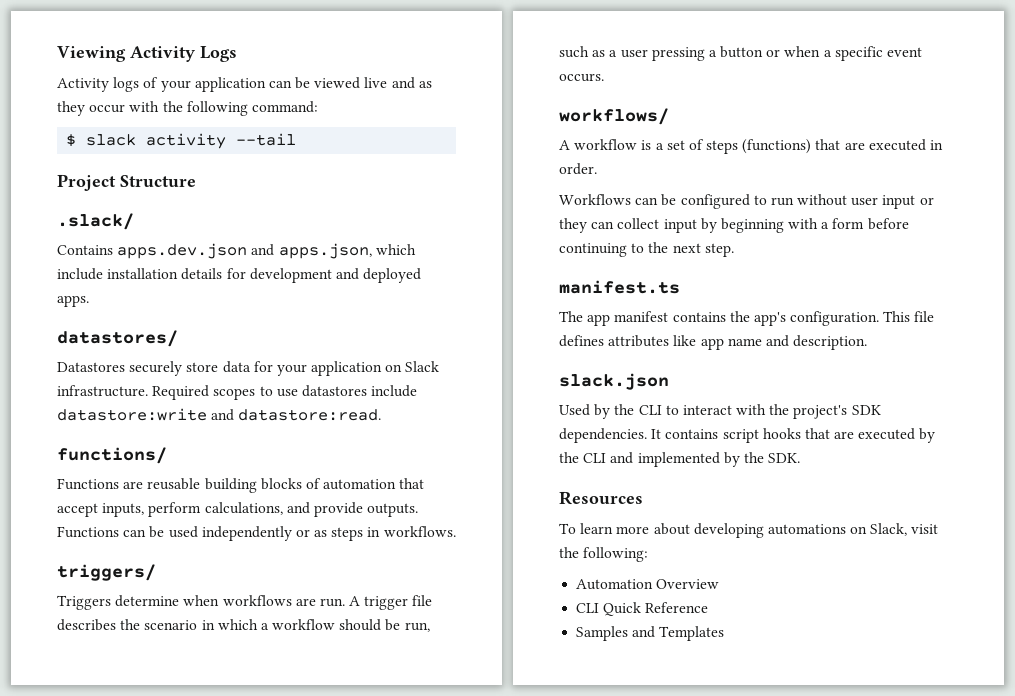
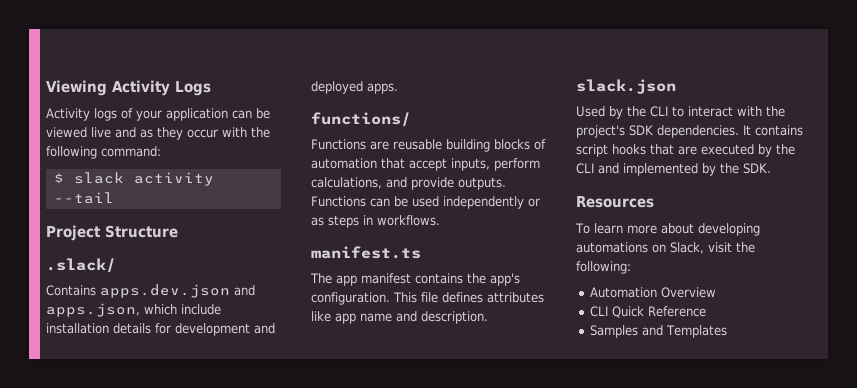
- datastores/
- Datastores securely store data for your application on Slack infrastructure. Required scopes to use datastores include datastore:write and datastore:read.
- triggers/
- Triggers determine when workflows are run. A trigger file describes the scenario in which a workflow should be run, such as a user pressing a button or when a specific event occurs.
- workflows/
- A workflow is a set of steps (functions) that are executed in order.
- Workflows can be configured to run without user input or they can collect input by beginning with a form before continuing to the next step.

